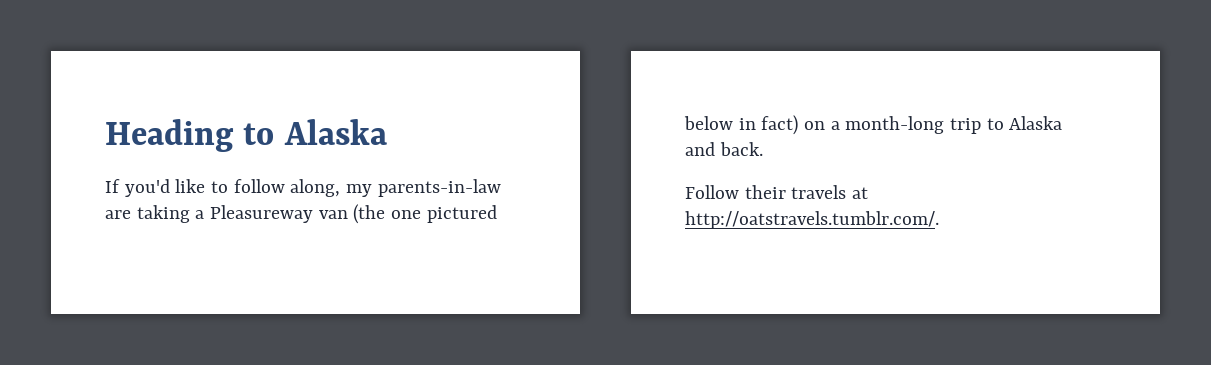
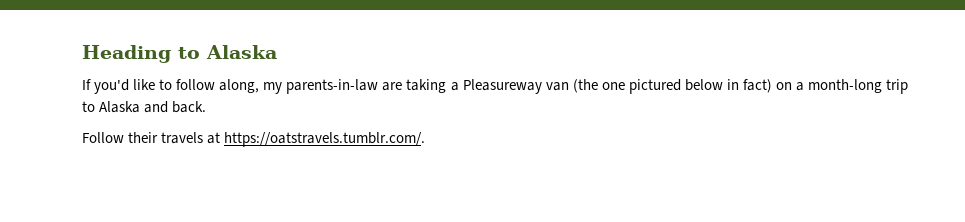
- Follow their travels at http://oatstravels.tumblr.com/.
+ Follow their travels at https://oatstravels.tumblr.com/.

